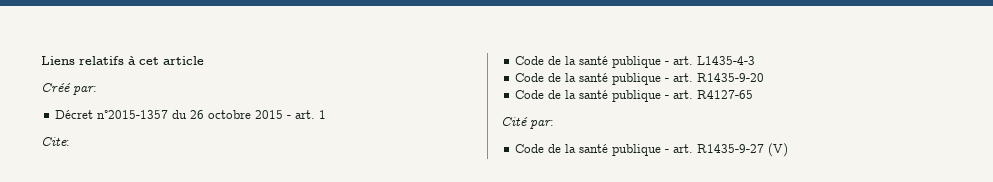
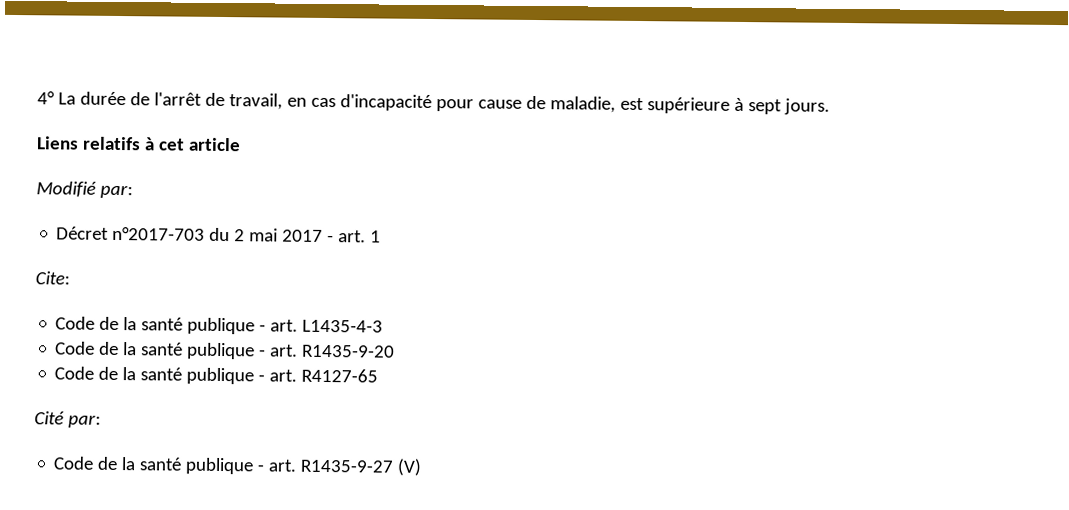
+ 4° La durée de l'arrêt de travail, en cas d'incapacité pour cause de maladie, est supérieure à sept jours.
- Créé par:
+ Modifié par:
- Décret n°2015-1357 du 26 octobre 2015 - art. 1
+ Décret n°2017-703 du 2 mai 2017 - art. 1

